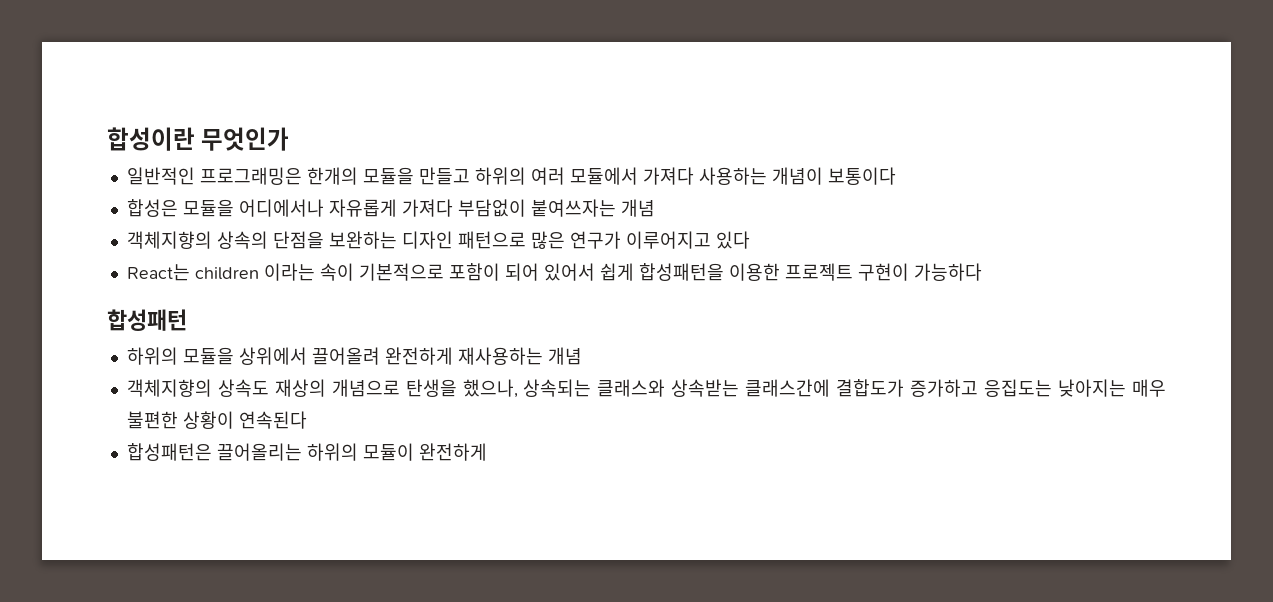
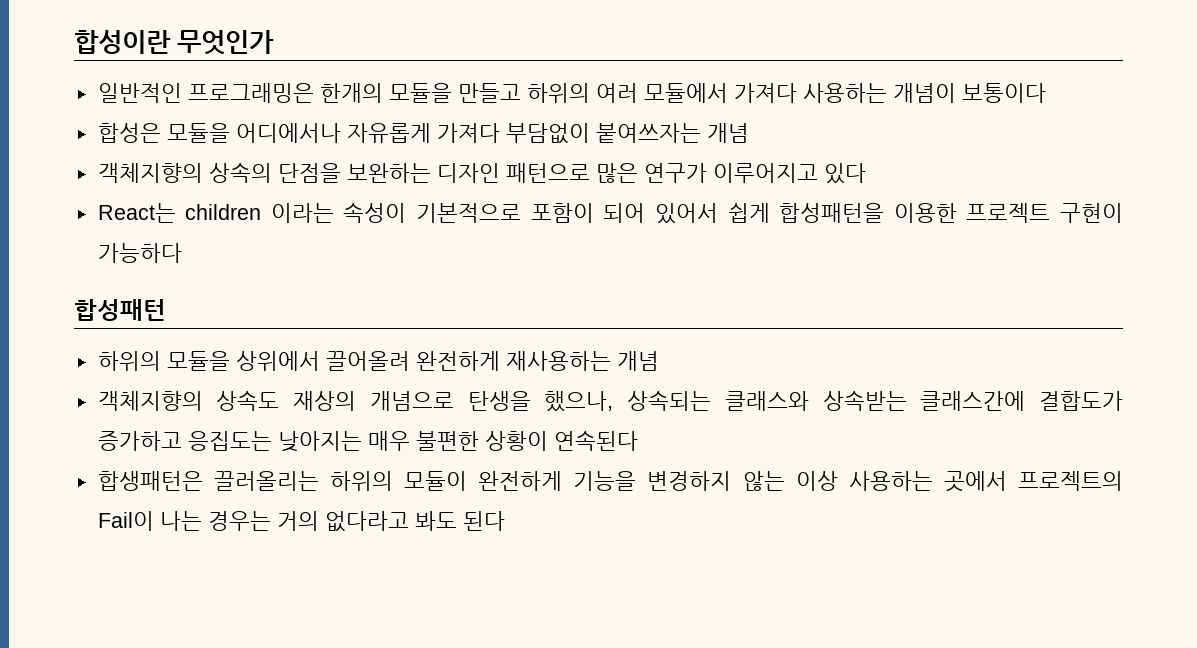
- React는 children 이라는 속이 기본적으로 포함이 되어 있어서 쉽게 합성패턴을 이용한 프로젝트 구현이 가능하다
+ React는 children 이라는 속성이 기본적으로 포함이 되어 있어서 쉽게 합성패턴을 이용한 프로젝트 구현이 가능하다
- 합성패턴은 끌어올리는 하위의 모듈이 완전하게
+ 합생패턴은 끌러올리는 하위의 모듈이 완전하게 기능을 변경하지 않는 이상 사용하는 곳에서 프로젝트의 Fail이 나는 경우는 거의 없다라고 봐도 된다

